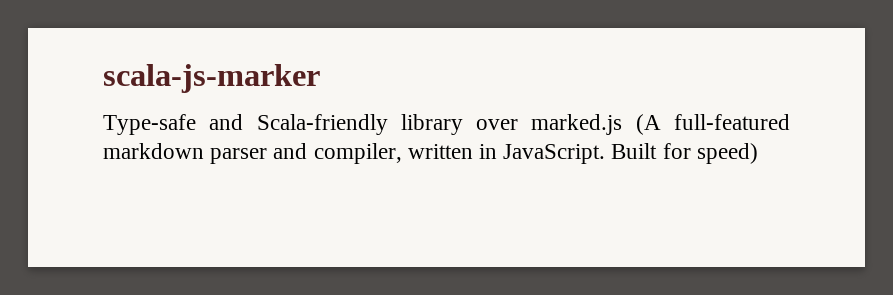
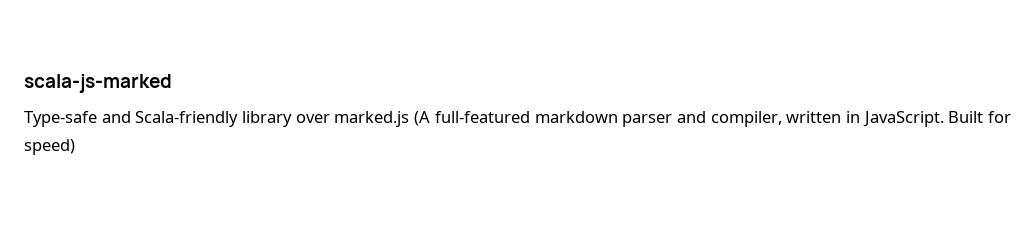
- scala-js-marker
+ scala-js-marked

